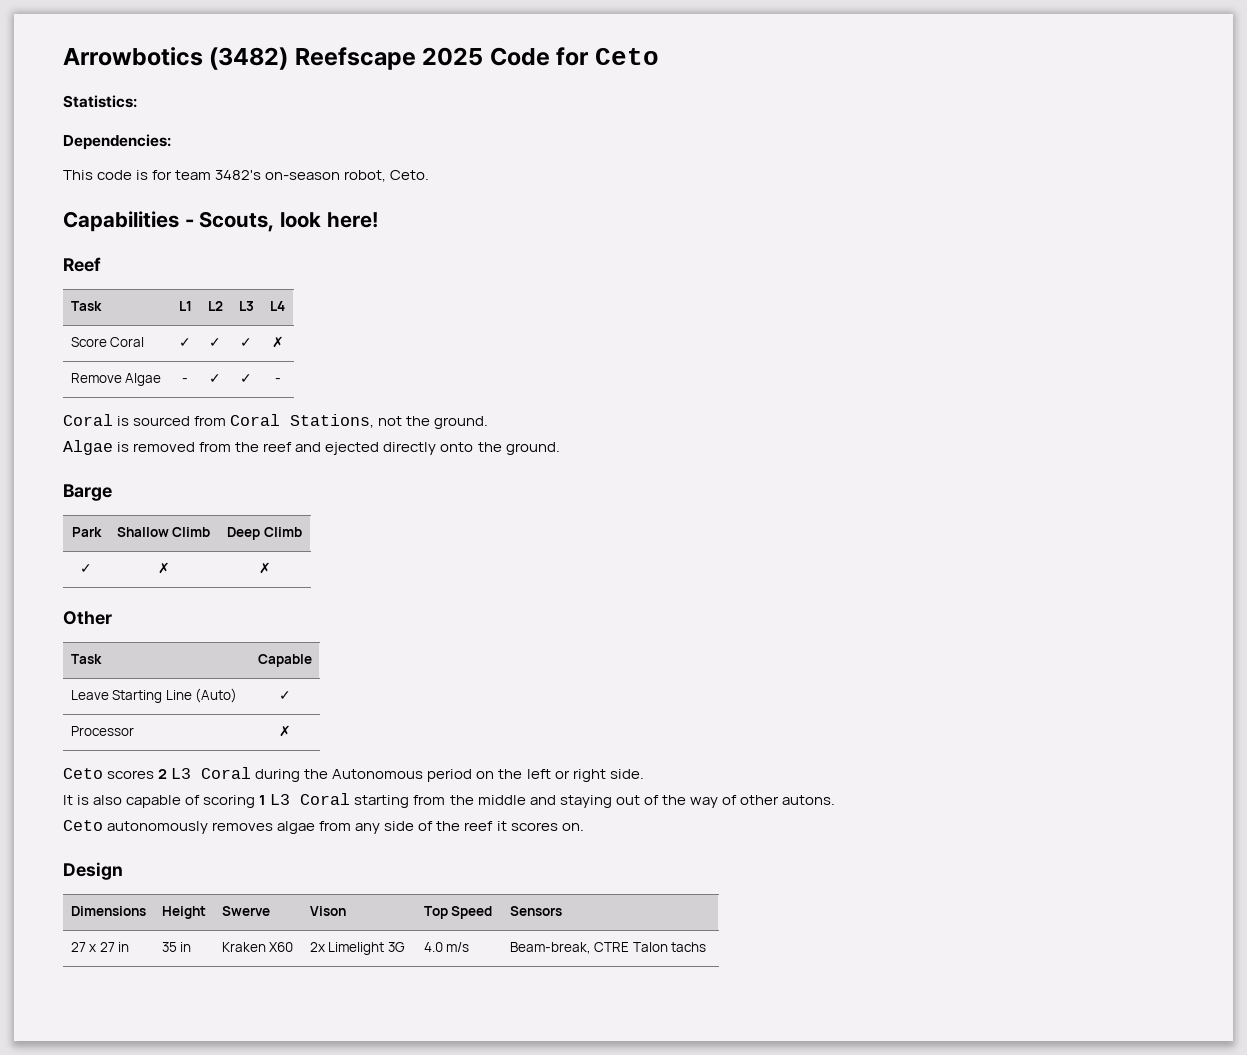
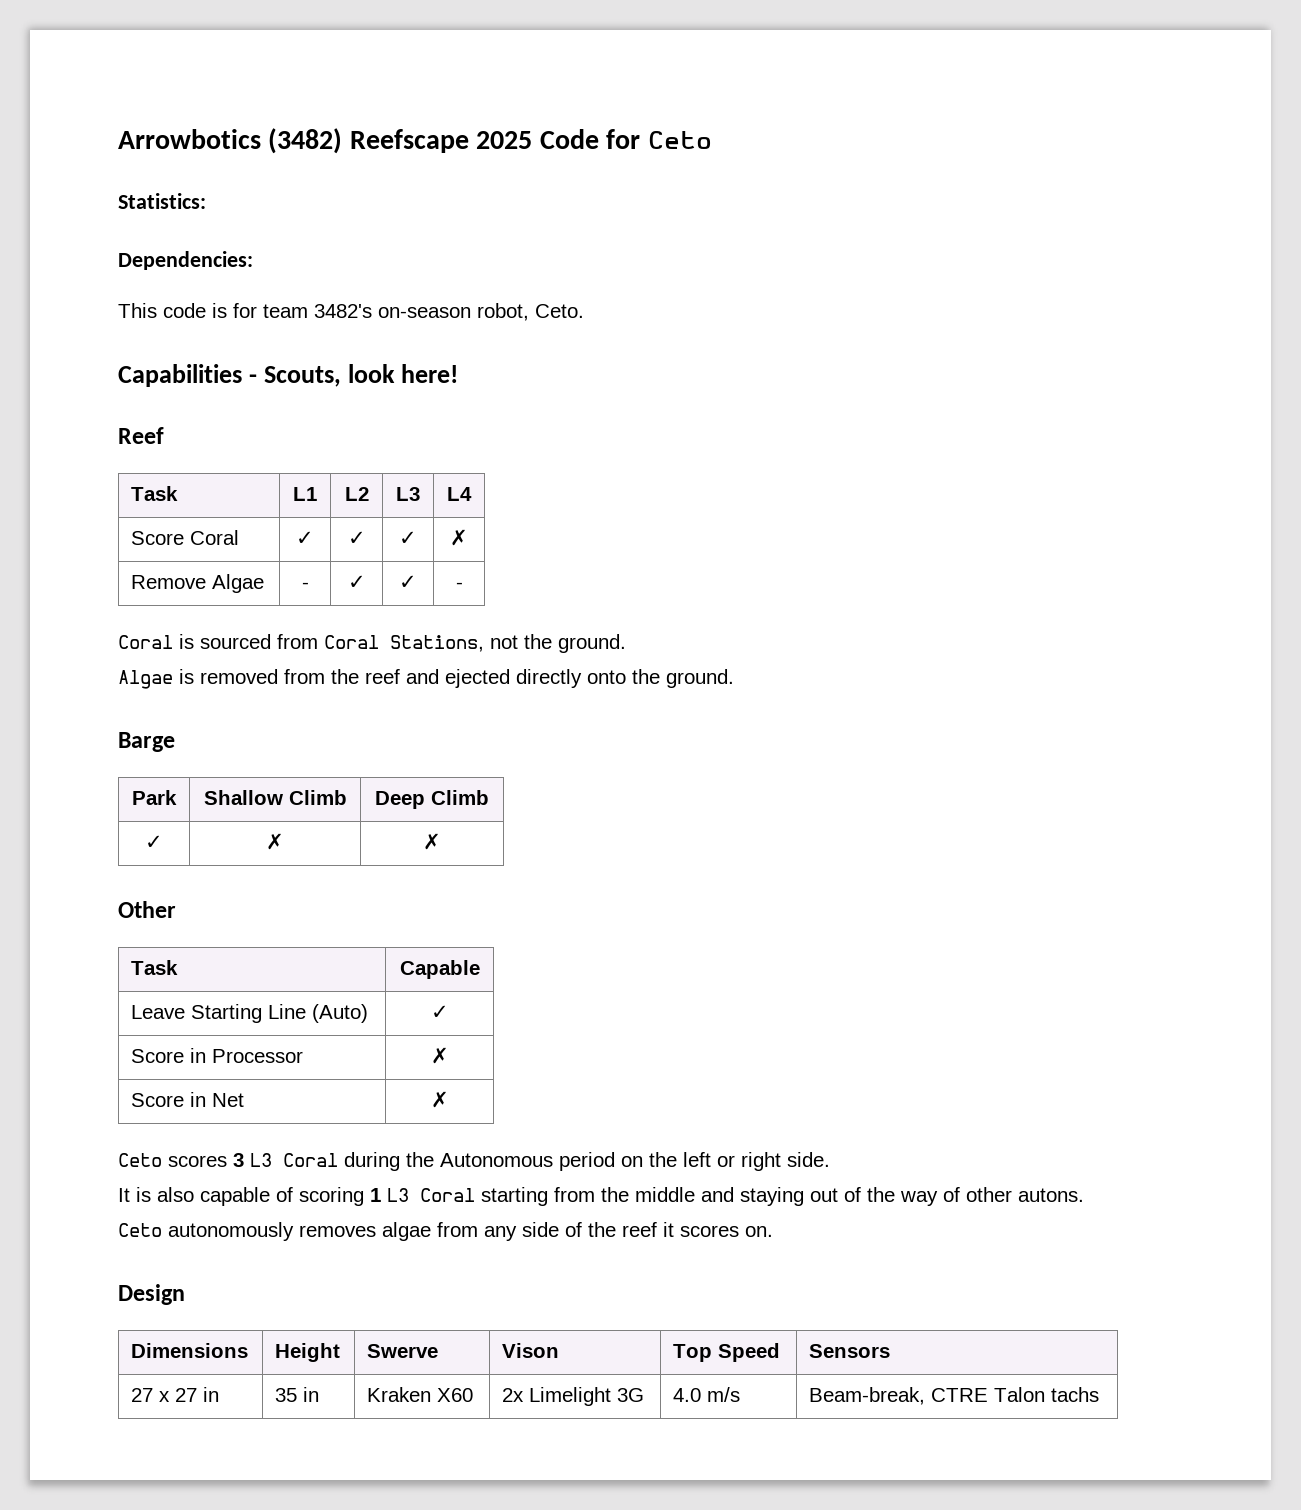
- Processor | ✗
+ Score in Processor | ✗
+ Score in Net | ✗
- Ceto scores 2 L3 Coral during the Autonomous period on the left or right side.
+ Ceto scores 3 L3 Coral during the Autonomous period on the left or right side.

